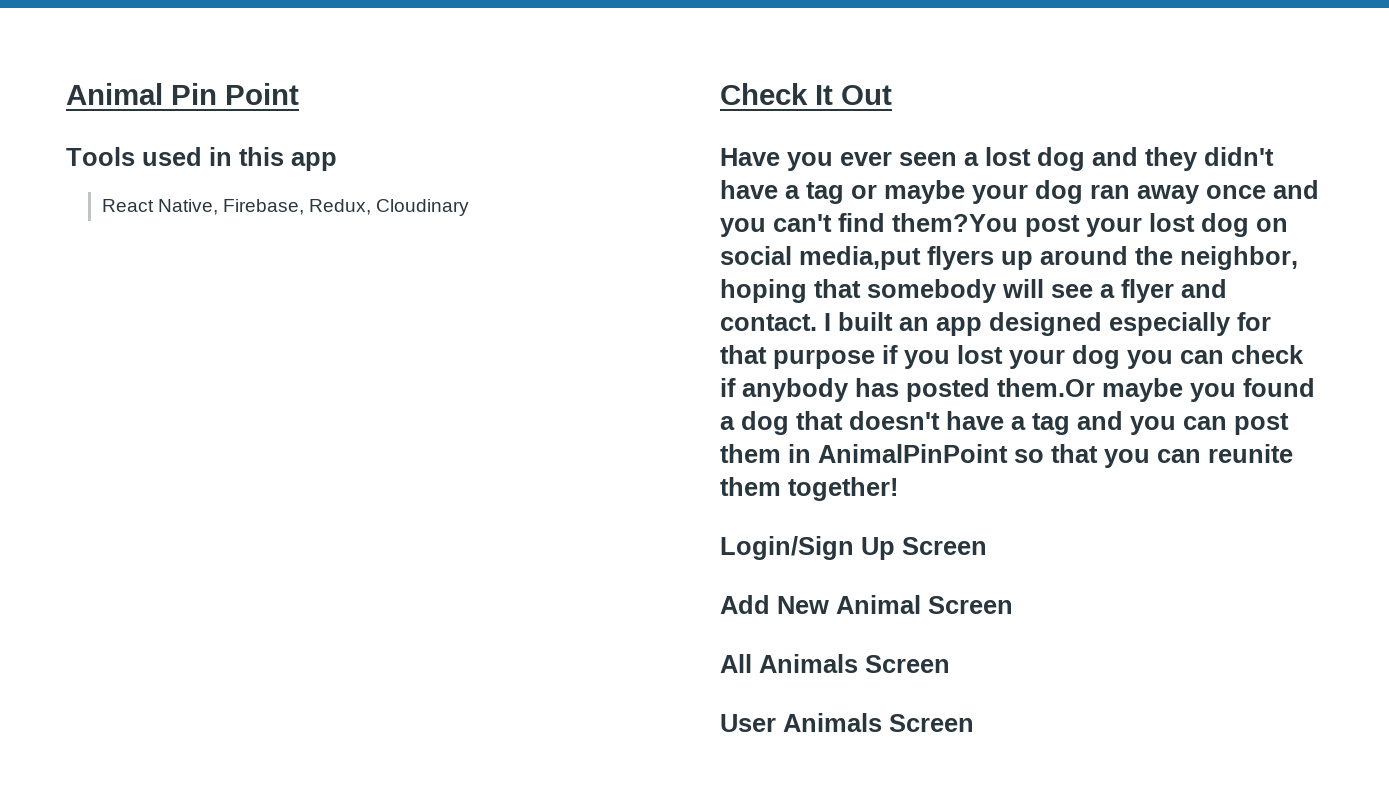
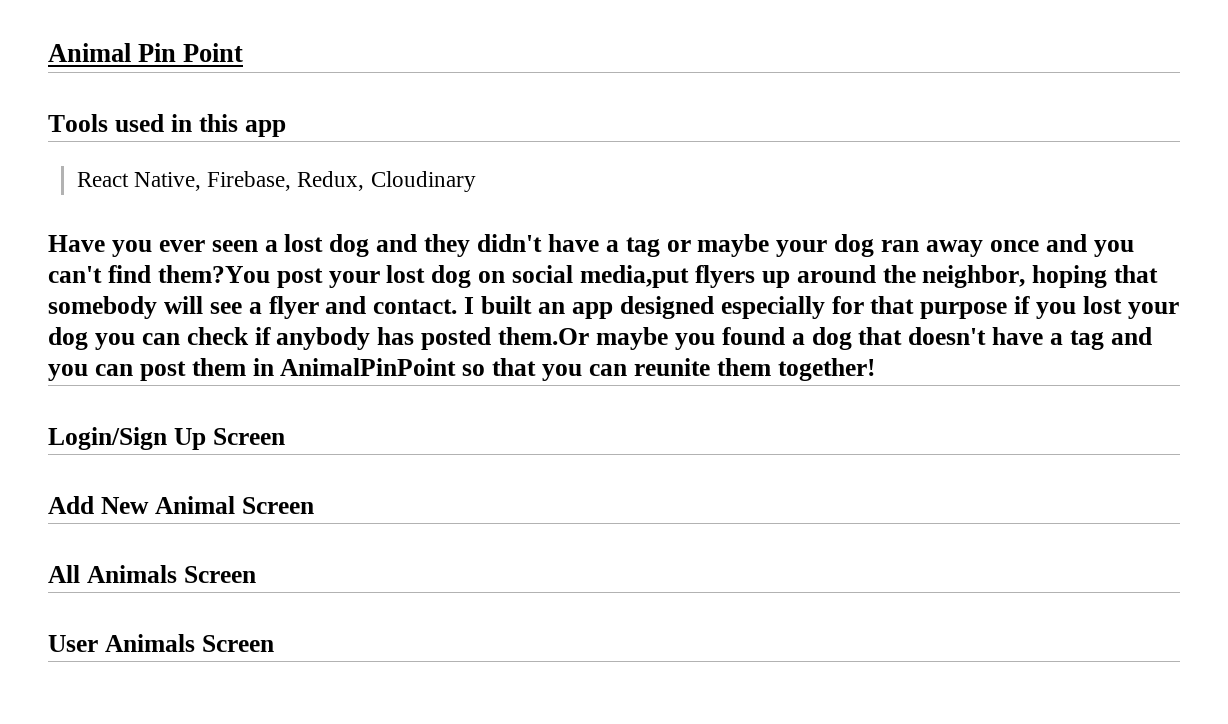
- Check It Out

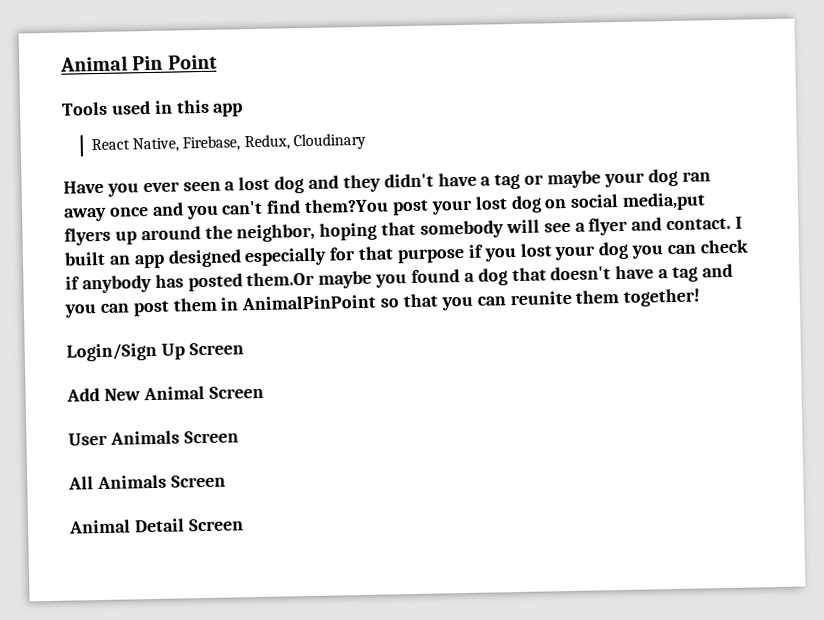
+ User Animals Screen
- User Animals Screen
+ Animal Detail Screen

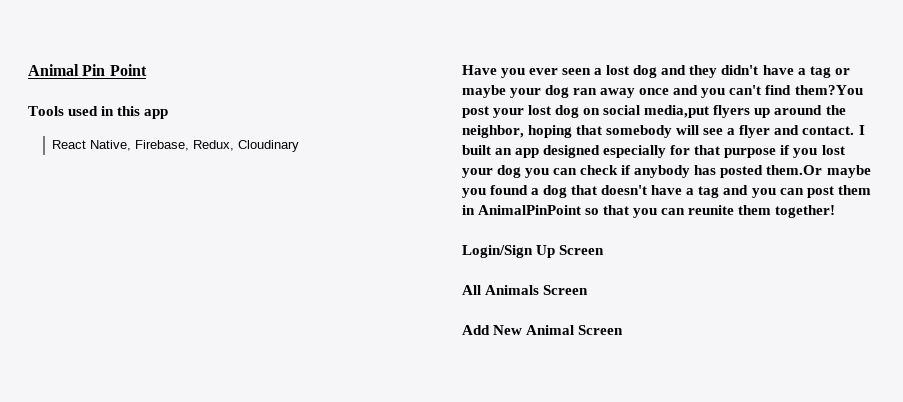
+ All Animals Screen
- User Animals Screen
- All Animals Screen
- Animal Detail Screen

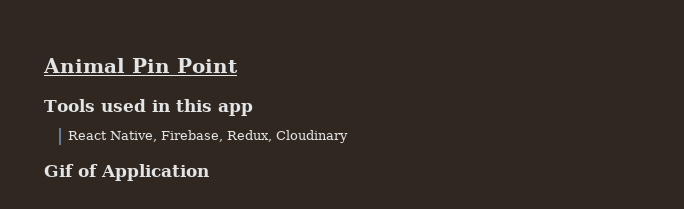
- Have you ever seen a lost dog and they didn't have a tag or maybe your dog ran away once and you can't find them?You post your lost dog on social media,put flyers up around the neighbor, hoping that somebody will see a flyer and contact. I built an app designed especially for that purpose if you lost your dog you can check if anybody has posted them.Or maybe you found a dog that doesn't have a tag and you can post them in AnimalPinPoint so that you can reunite them together!
- Login/Sign Up Screen
- All Animals Screen
- Add New Animal Screen
+ Gif of Application

